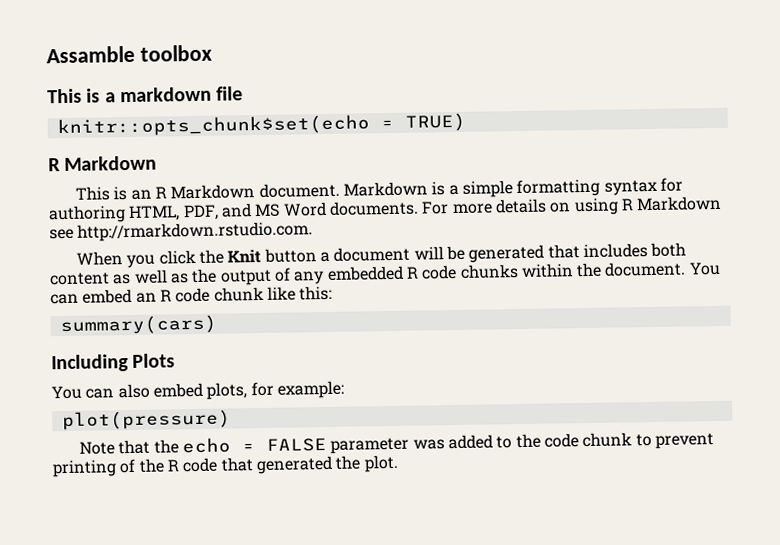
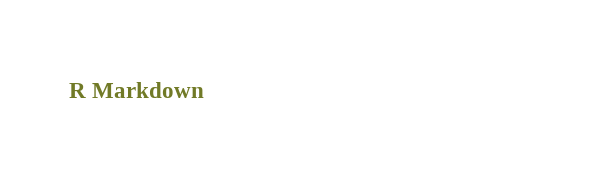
- Assamble toolbox
- This is a markdown file
- knitr::opts_chunk$set(echo = TRUE)
  R Markdown
- This is an R Markdown document. Markdown is a simple formatting syntax for authoring HTML, PDF, and MS Word documents. For more details on using R Markdown see http://rmarkdown.rstudio.com.
- When you click the Knit button a document will be generated that includes both content as well as the output of any embedded R code chunks within the document. You can embed an R code chunk like this:
- summary(cars)
- Including Plots
- You can also embed plots, for example:
- plot(pressure)
- Note that the echo = FALSE parameter was added to the code chunk to prevent printing of the R code that generated the plot.

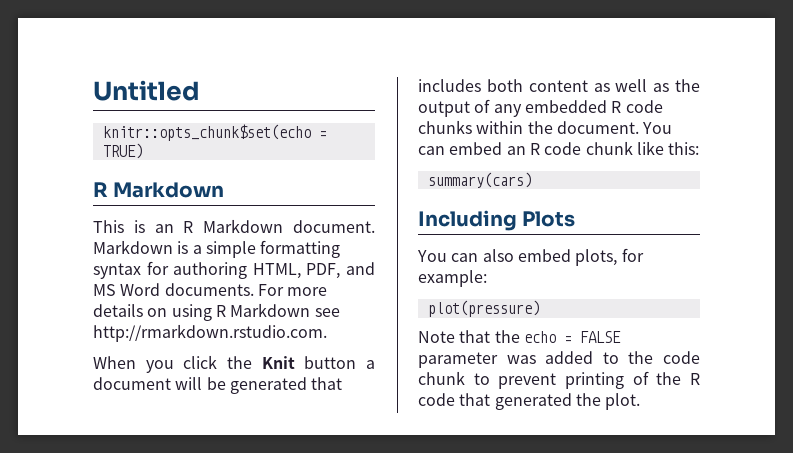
+ Untitled
+ knitr::opts_chunk$set(echo = TRUE)
  R Markdown
+ This is an R Markdown document. Markdown is a simple formatting syntax for authoring HTML, PDF, and MS Word documents. For more details on using R Markdown see http://rmarkdown.rstudio.com.
+ When you click the Knit button a document will be generated that includes both content as well as the output of any embedded R code chunks within the document. You can embed an R code chunk like this:
+ summary(cars)
+ Including Plots
+ You can also embed plots, for example:
+ plot(pressure)
+ Note that the echo = FALSE parameter was added to the code chunk to prevent printing of the R code that generated the plot.

